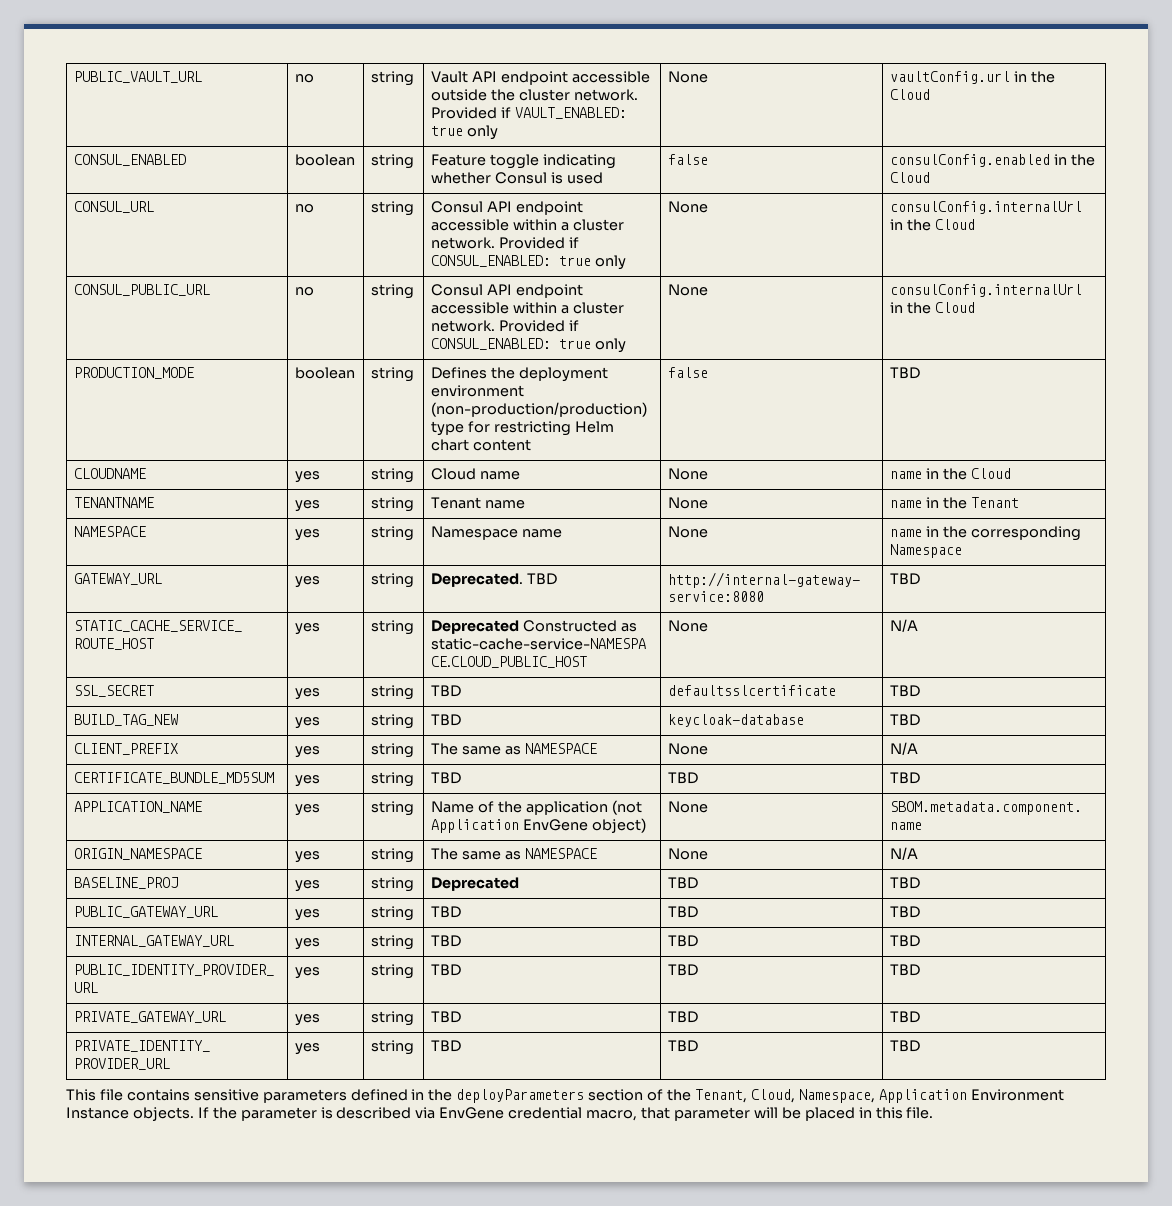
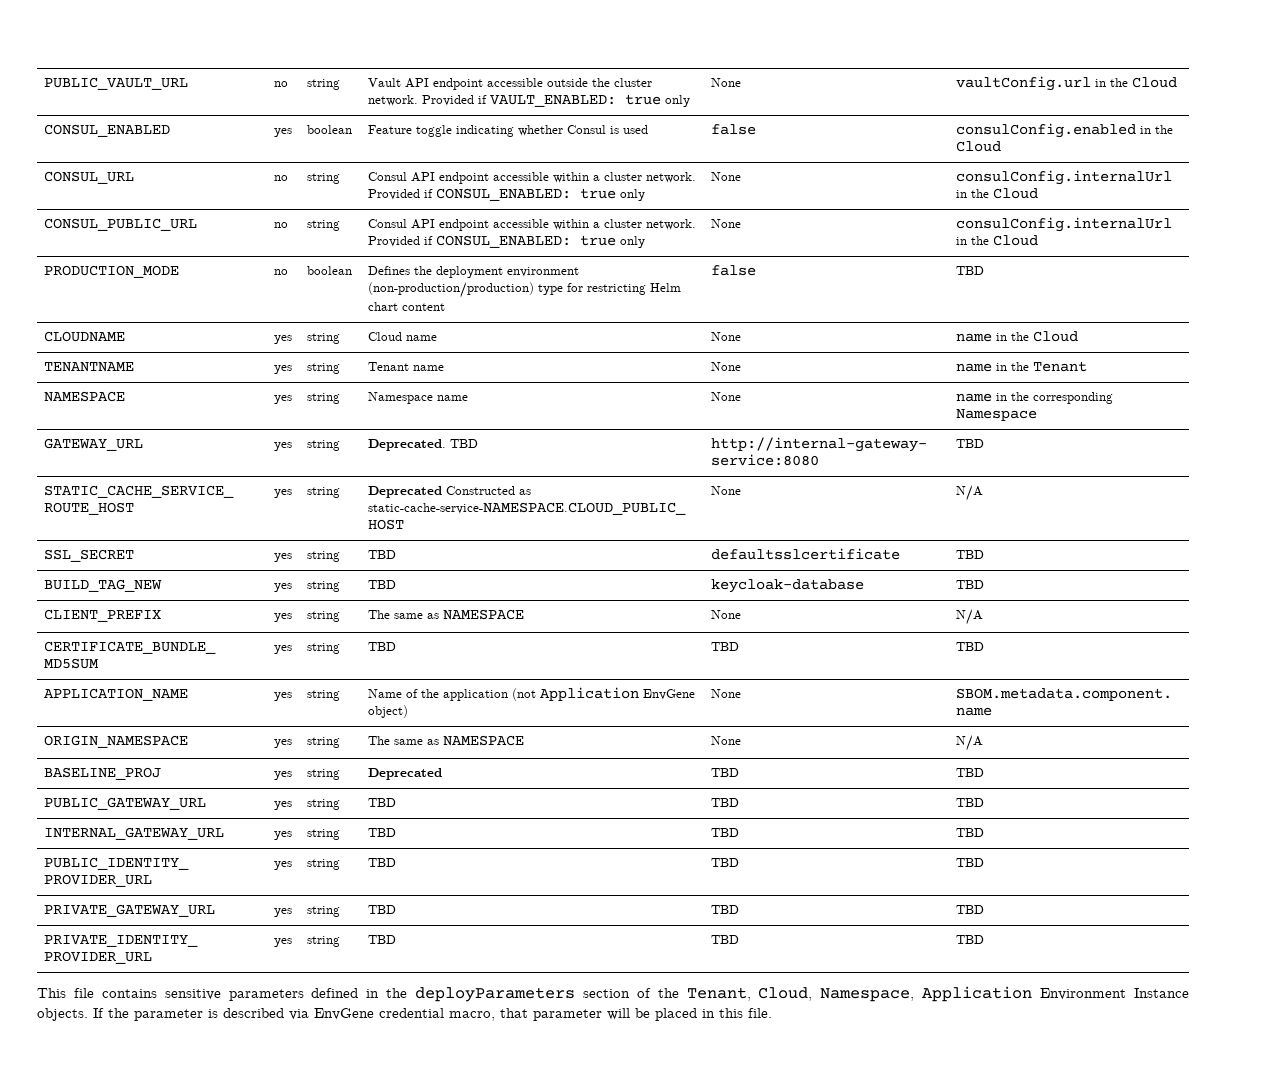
- CONSUL_ENABLED | boolean | string | Feature toggle indicating whether Consul is used | false | consulConfig.enabled in the Cloud
+ CONSUL_ENABLED | yes | boolean | Feature toggle indicating whether Consul is used | false | consulConfig.enabled in the Cloud
- PRODUCTION_MODE | boolean | string | Defines the deployment environment (non-production/production) type for restricting Helm chart content | false | TBD
+ PRODUCTION_MODE | no | boolean | Defines the deployment environment (non-production/production) type for restricting Helm chart content | false | TBD

